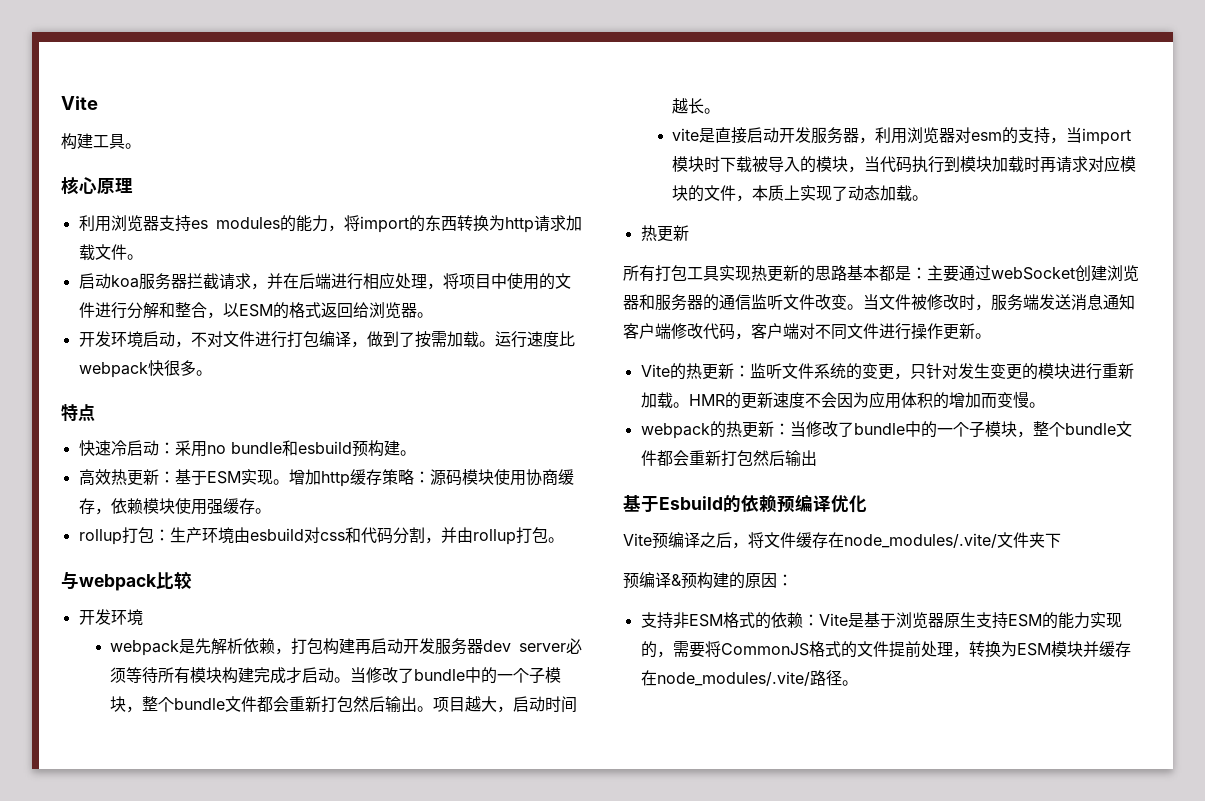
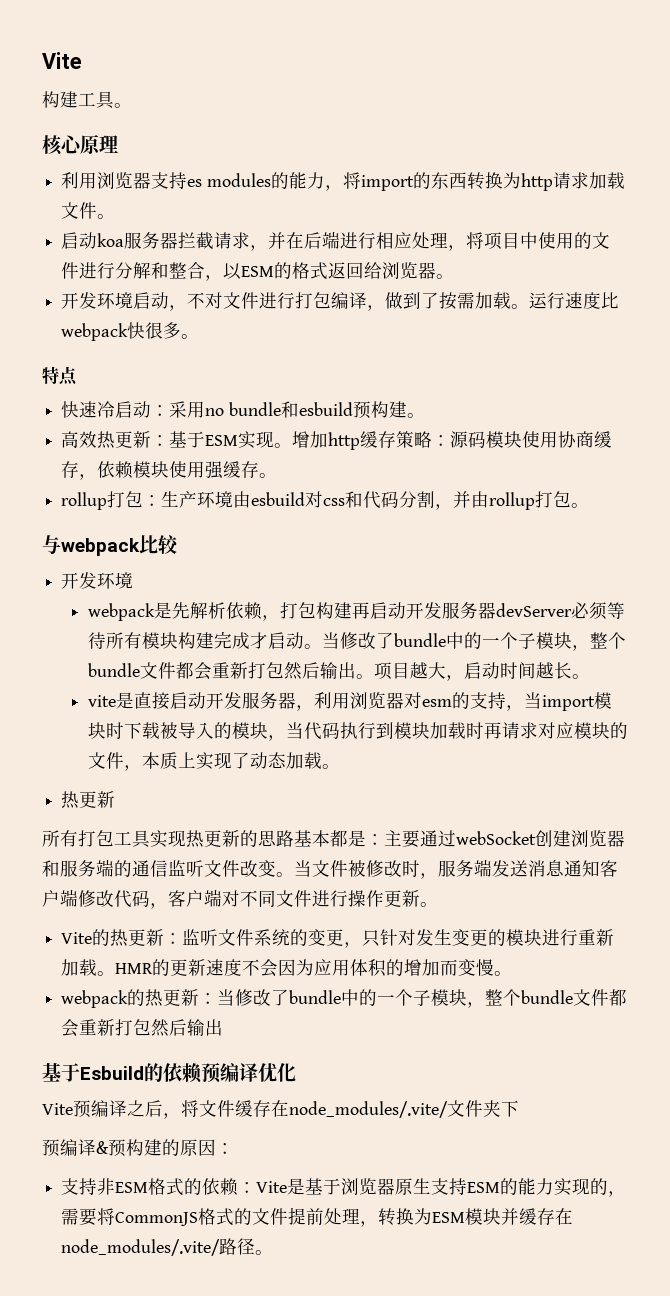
- webpack是先解析依赖，打包构建再启动开发服务器dev server必须等待所有模块构建完成才启动。
+ webpack是先解析依赖，打包构建再启动开发服务器devServer必须等待所有模块构建完成才启动。
- 所有打包工具实现热更新的思路基本都是：主要通过webSocket创建浏览器和服务器的通信监听文件改变。
+ 所有打包工具实现热更新的思路基本都是：主要通过webSocket创建浏览器和服务端的通信监听文件改变。

